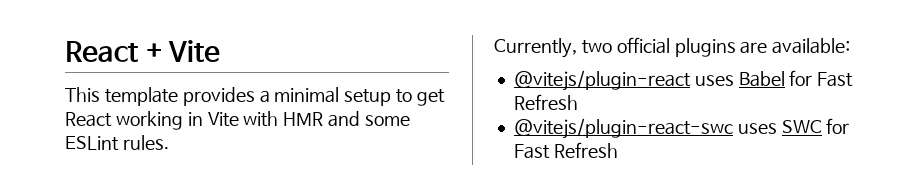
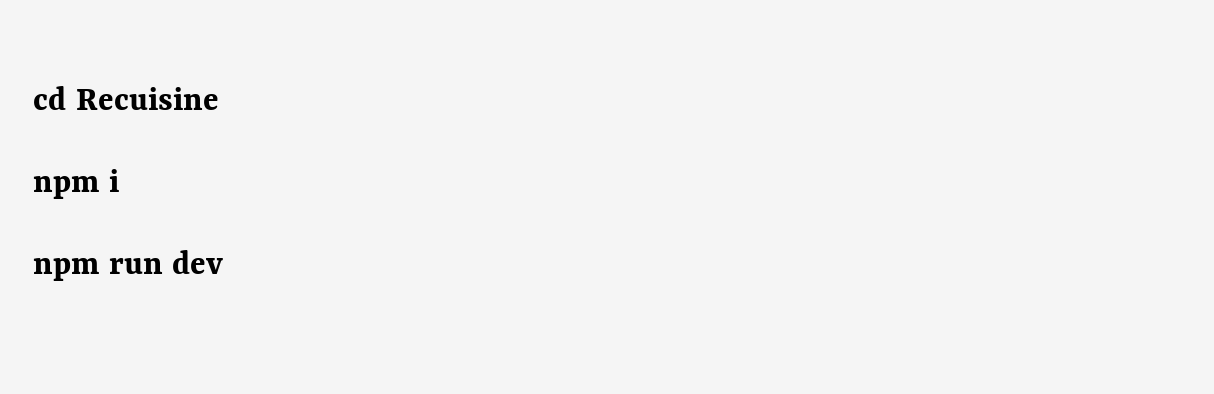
- React + Vite
- This template provides a minimal setup to get React working in Vite with HMR and some ESLint rules.
- Currently, two official plugins are available:
- @vitejs/plugin-react uses Babel for Fast Refresh
- @vitejs/plugin-react-swc uses SWC for Fast Refresh
+ cd Recuisine
+ npm i
+ npm run dev

